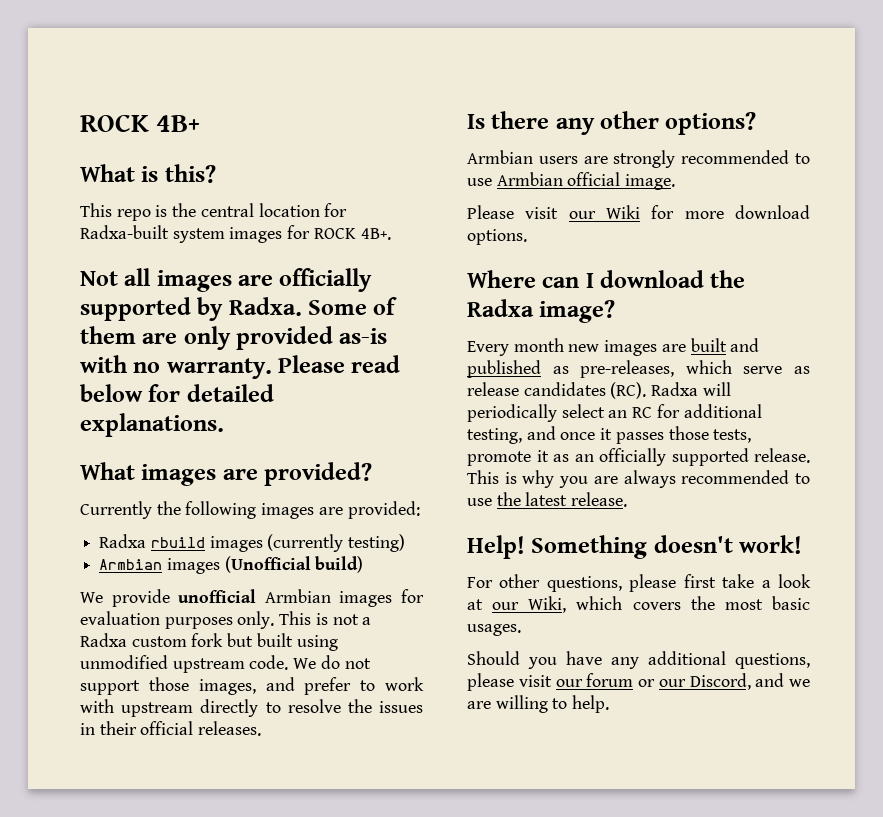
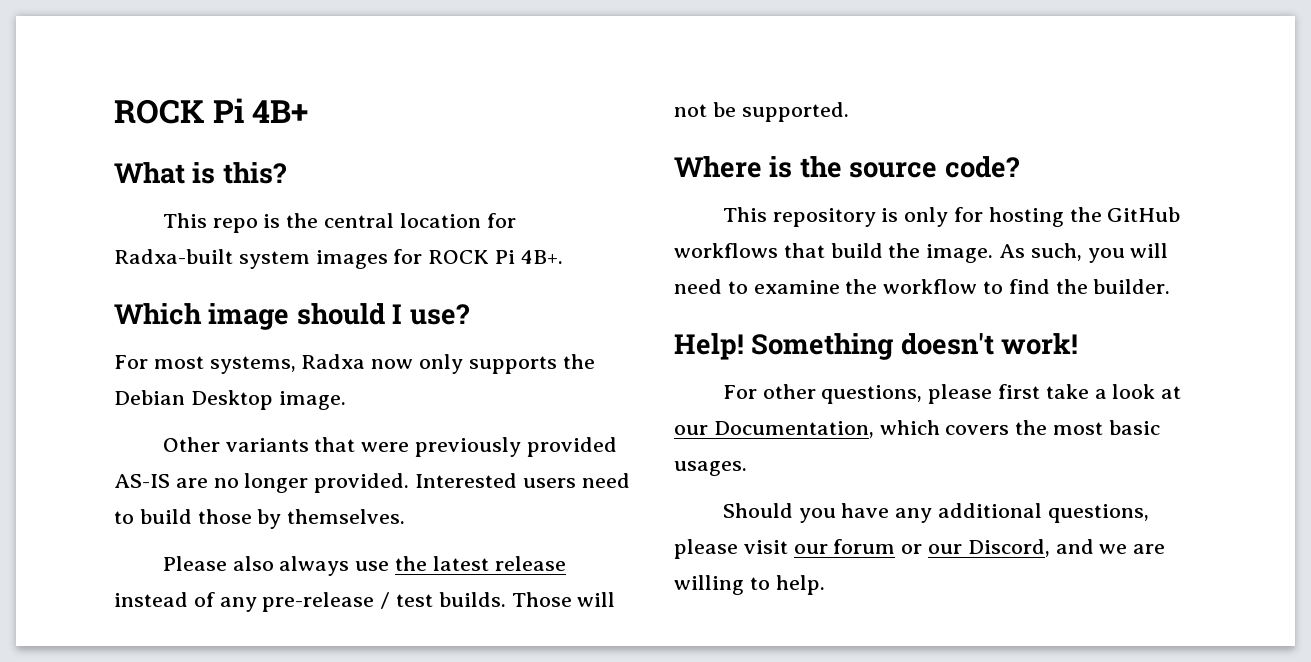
- ROCK 4B+
+ ROCK Pi 4B+
- This repo is the central location for Radxa-built system images for ROCK 4B+.
+ This repo is the central location for Radxa-built system images for ROCK Pi 4B+.
- Not all images are officially supported by Radxa. Some of them are only provided as-is with no warranty. Please read below for detailed explanations.
- What images are provided?
- Currently the following images are provided:
- Radxa rbuild images (currently testing)
- Armbian images (Unofficial build)
- We provide unofficial Armbian images for evaluation purposes only. This is not a Radxa custom fork but built using unmodified upstream code. We do not support those images, and prefer to work with upstream directly to resolve the issues in their official releases.
- Is there any other options?
- Armbian users are strongly recommended to use Armbian official image.
- Please visit our Wiki for more download options.
- Where can I download the Radxa image?
- Every month new images are built and published as pre-releases, which serve as release candidates (RC). Radxa will periodically select an RC for additional testing, and once it passes those tests, promote it as an officially supported release. This is why you are always recommended to use the latest release.
+ Which image should I use?
+ For most systems, Radxa now only supports the Debian Desktop image.
+ Other variants that were previously provided AS-IS are no longer provided. Interested users need to build those by themselves.
+ Please also always use the latest release instead of any pre-release / test builds. Those will not be supported.
+ Where is the source code?
+ This repository is only for hosting the GitHub workflows that build the image. As such, you will need to examine the workflow to find the builder.
- For other questions, please first take a look at our Wiki, which covers the most basic usages.
+ For other questions, please first take a look at our Documentation, which covers the most basic usages.

